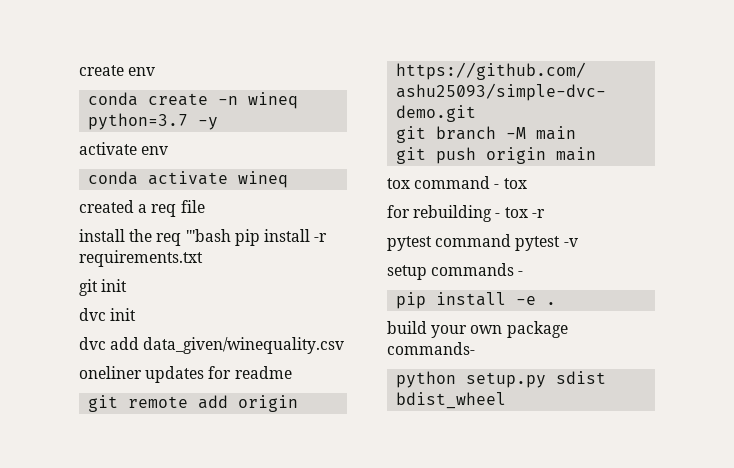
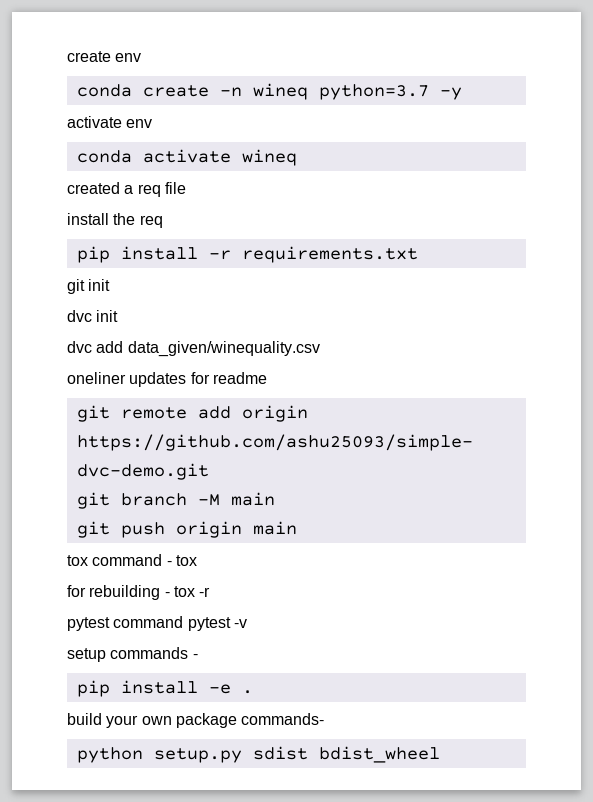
- install the req '''bash pip install -r requirements.txt
+ install the req
+ pip install -r requirements.txt

